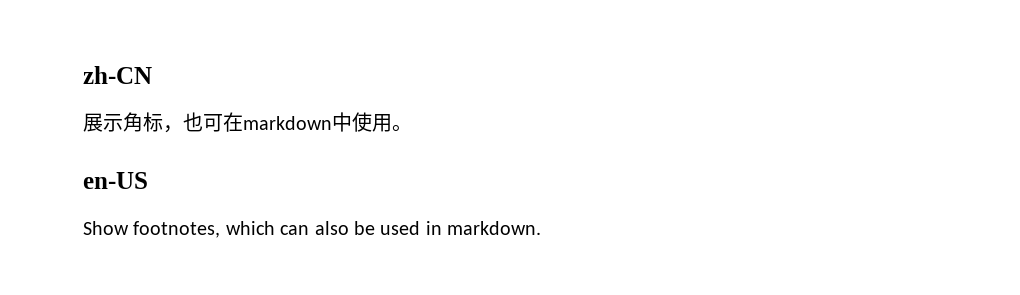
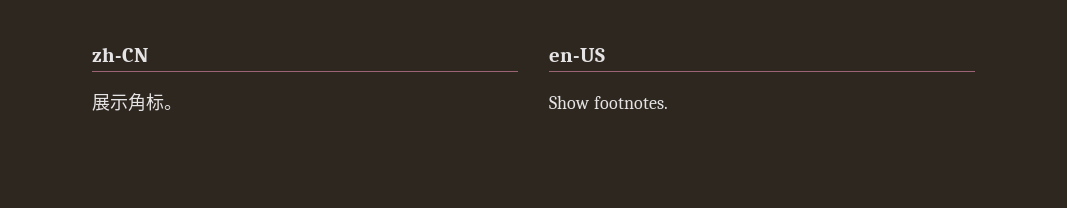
- 展示角标，也可在markdown中使用。
+ 展示角标。
  en-US
- Show footnotes, which can also be used in markdown.
+ Show footnotes.

